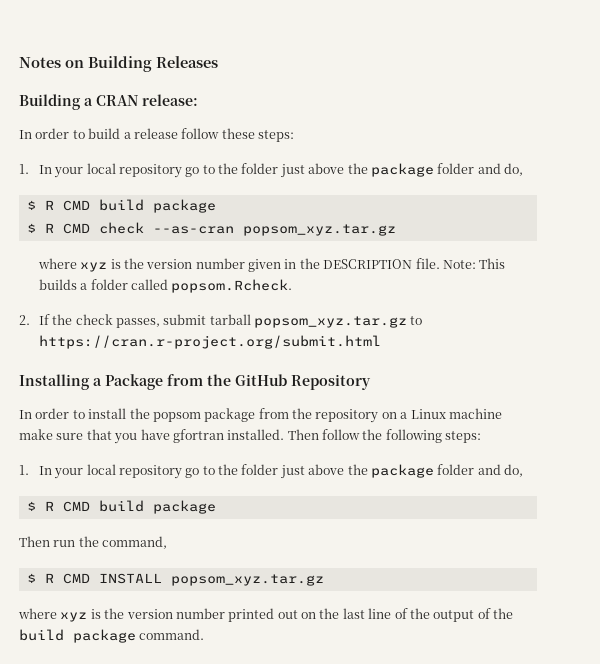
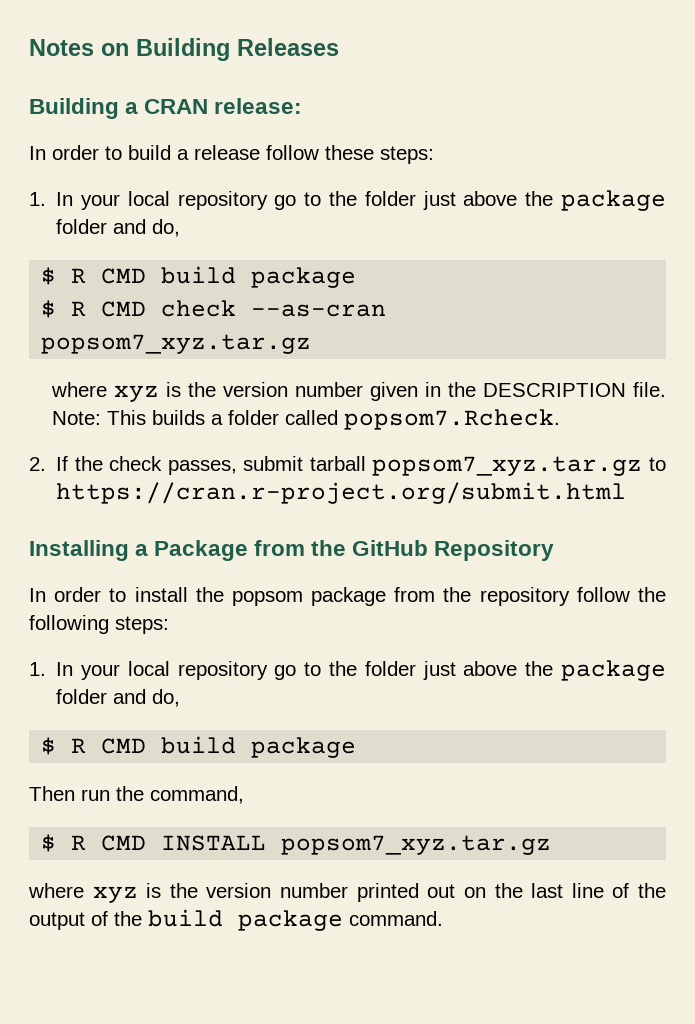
- $ R CMD check --as-cran popsom_xyz.tar.gz
+ $ R CMD check --as-cran popsom7_xyz.tar.gz
- Note: This builds a folder called popsom.Rcheck.
+ Note: This builds a folder called popsom7.Rcheck.
- 2. If the check passes, submit tarball popsom_xyz.tar.gz to https://cran.r-project.org/submit.html
+ 2. If the check passes, submit tarball popsom7_xyz.tar.gz to https://cran.r-project.org/submit.html
- In order to install the popsom package from the repository on a Linux machine make sure that you have gfortran installed. Then follow the following steps:
+ In order to install the popsom package from the repository follow the following steps:
- $ R CMD INSTALL popsom_xyz.tar.gz
+ $ R CMD INSTALL popsom7_xyz.tar.gz

